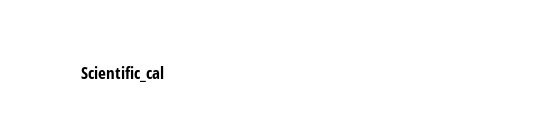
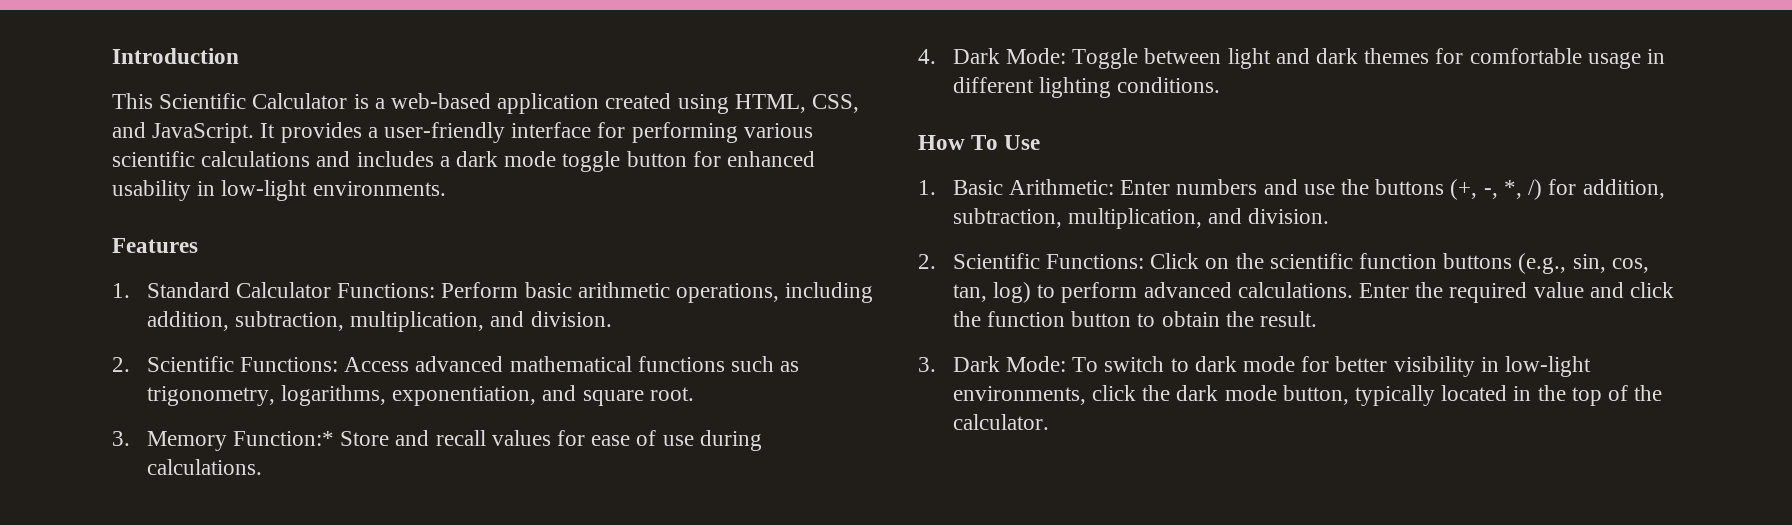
- Scientific_cal
+ Introduction
+ This Scientific Calculator is a web-based application created using HTML, CSS, and JavaScript. It provides a user-friendly interface for performing various scientific calculations and includes a dark mode toggle button for enhanced usability in low-light environments.
+ Features
+ 1. Standard Calculator Functions: Perform basic arithmetic operations, including addition, subtraction, multiplication, and division.
+ 2. Scientific Functions: Access advanced mathematical functions such as trigonometry, logarithms, exponentiation, and square root.
+ 3. Memory Function:* Store and recall values for ease of use during calculations.
+ 4. Dark Mode: Toggle between light and dark themes for comfortable usage in different lighting conditions.
+ How To Use
+ 1. Basic Arithmetic: Enter numbers and use the buttons (+, -, *, /) for addition, subtraction, multiplication, and division.
+ 2. Scientific Functions: Click on the scientific function buttons (e.g., sin, cos, tan, log) to perform advanced calculations. Enter the required value and click the function button to obtain the result.
+ 3. Dark Mode: To switch to dark mode for better visibility in low-light environments, click the dark mode button, typically located in the top of the calculator.

